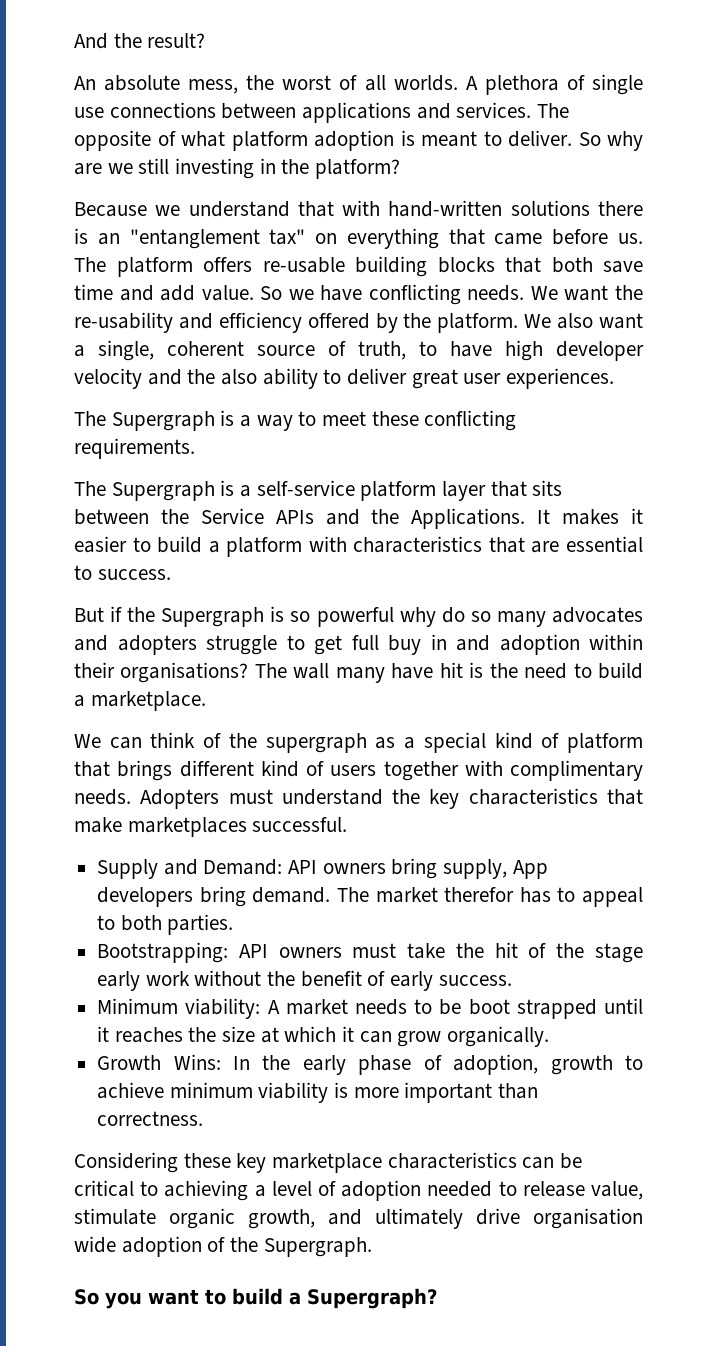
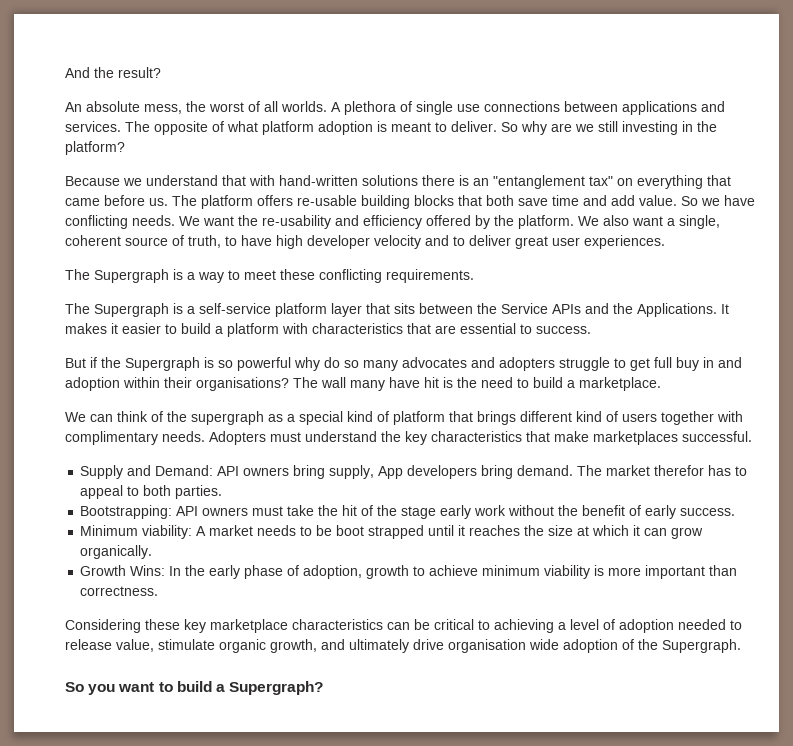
- We also want a single, coherent source of truth, to have high developer velocity and the also ability to deliver great user experiences.
+ We also want a single, coherent source of truth, to have high developer velocity and to deliver great user experiences.

